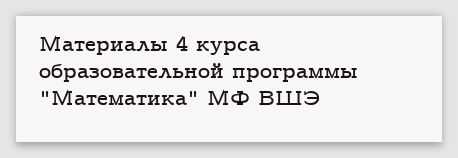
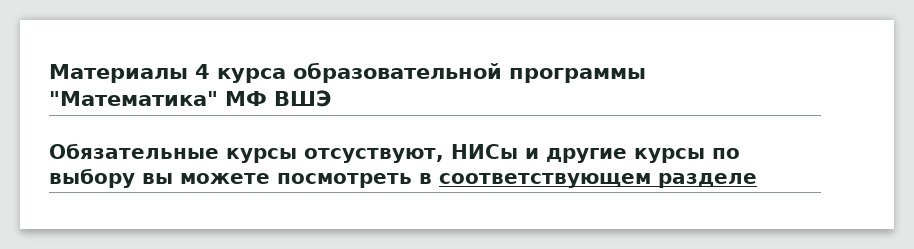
+ Обязательные курсы отсуствуют, НИСы и другие курсы по выбору вы можете посмотреть в соответствующем разделе

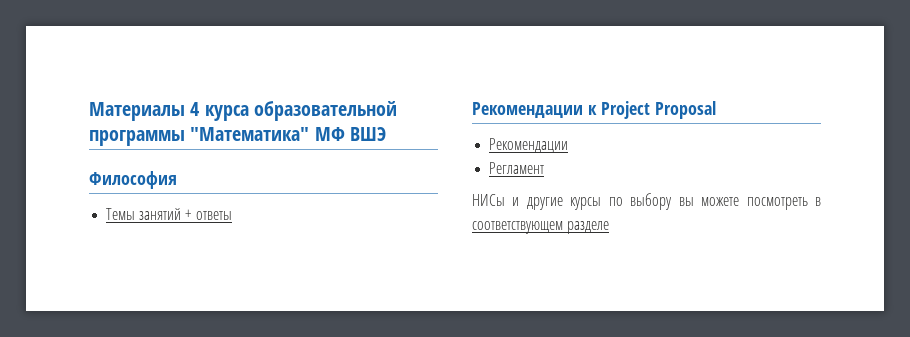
- Обязательные курсы отсуствуют, НИСы и другие курсы по выбору вы можете посмотреть в соответствующем разделе
+ Философия
+ Темы занятий + ответы
+ Рекомендации к Project Proposal
+ Рекомендации
+ Регламент
+ НИСы и другие курсы по выбору вы можете посмотреть в соответствующем разделе

